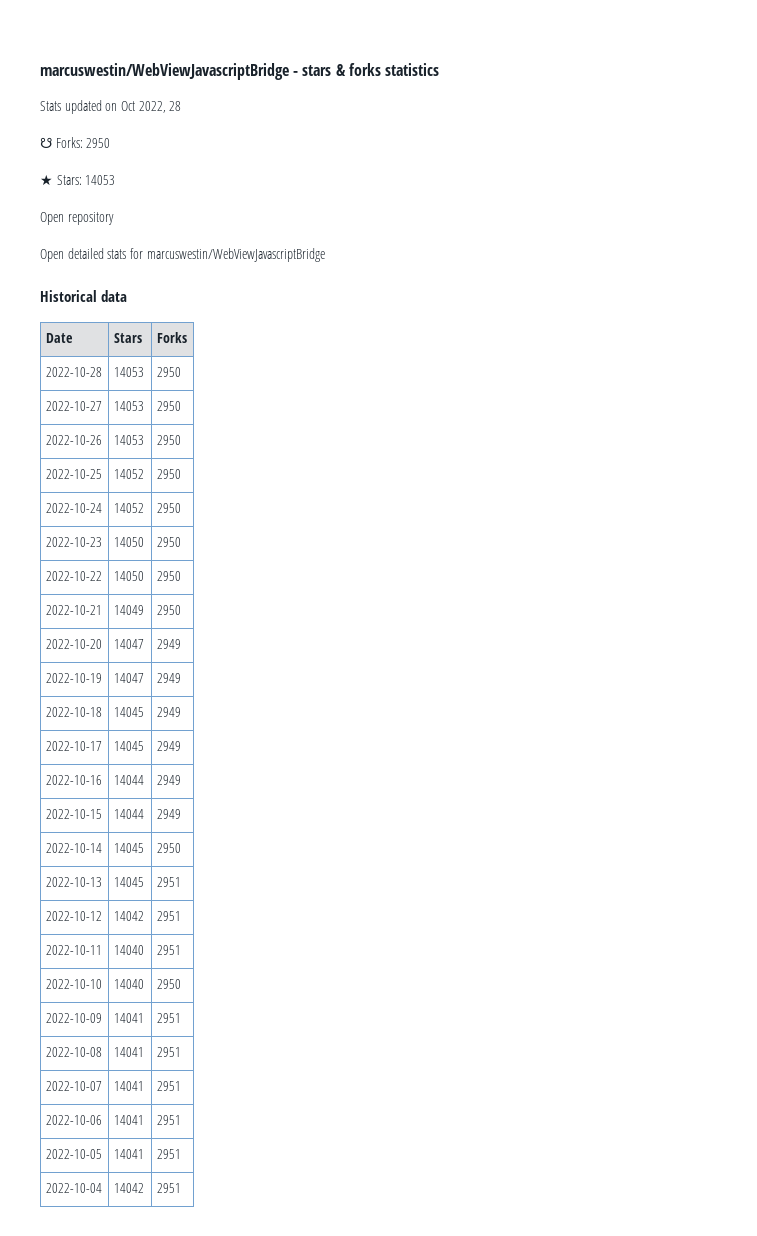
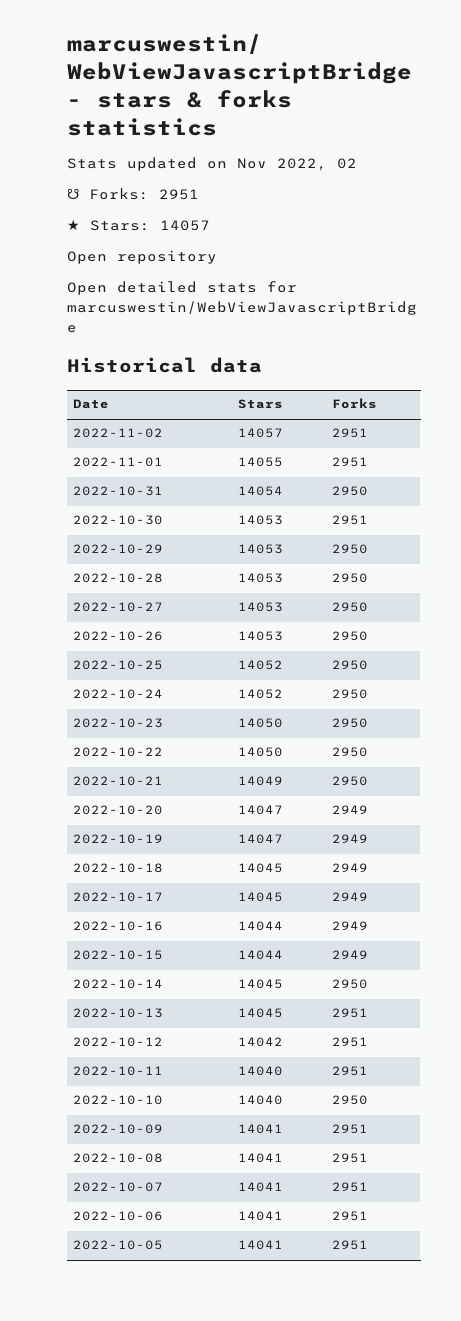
- Stats updated on Oct 2022, 28
+ Stats updated on Nov 2022, 02
- ☋ Forks: 2950
+ ☋ Forks: 2951
- ★ Stars: 14053
+ ★ Stars: 14057
+ 2022-11-02 | 14057 | 2951
+ 2022-11-01 | 14055 | 2951
+ 2022-10-31 | 14054 | 2950
+ 2022-10-30 | 14053 | 2951
+ 2022-10-29 | 14053 | 2950
- 2022-10-04 | 14042 | 2951

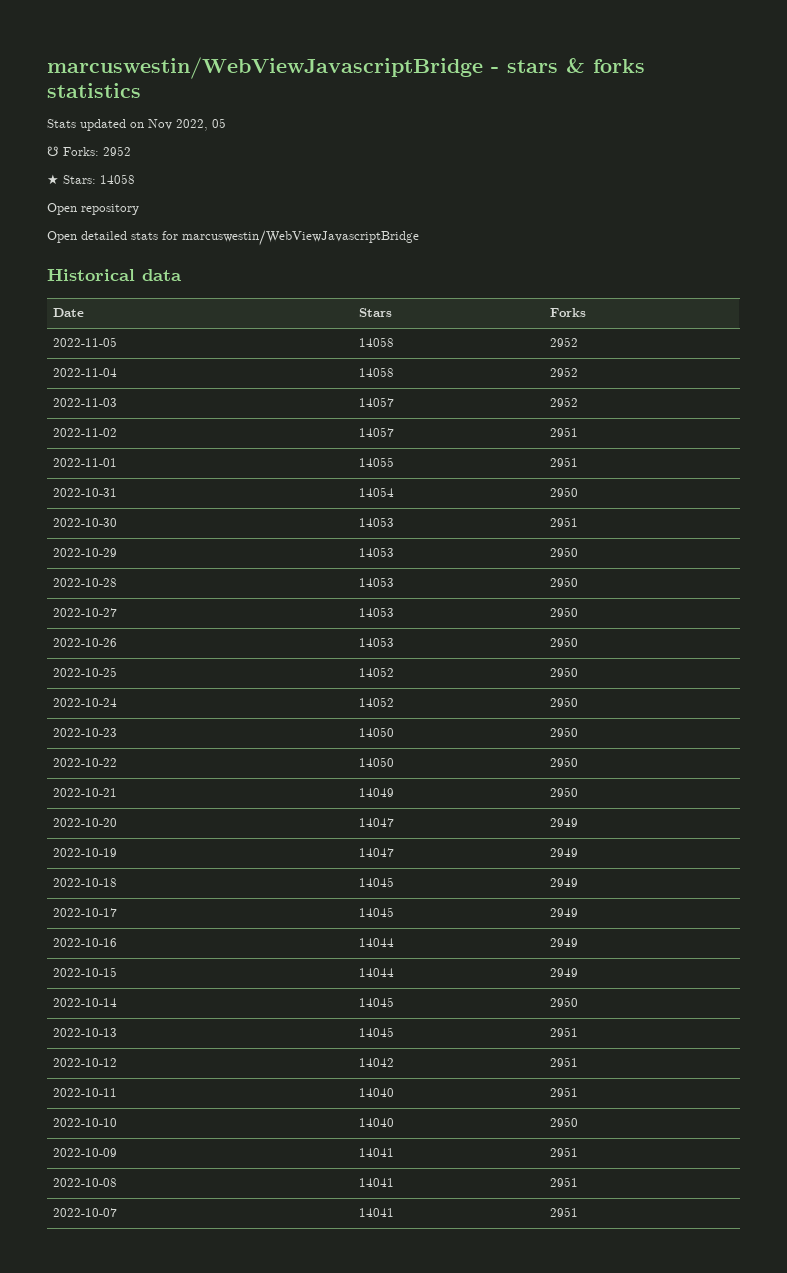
- Stats updated on Nov 2022, 02
+ Stats updated on Nov 2022, 05
- ☋ Forks: 2951
+ ☋ Forks: 2952
- ★ Stars: 14057
+ ★ Stars: 14058
+ 2022-11-05 | 14058 | 2952
+ 2022-11-04 | 14058 | 2952
+ 2022-11-03 | 14057 | 2952
- 2022-10-06 | 14041 | 2951
- 2022-10-05 | 14041 | 2951

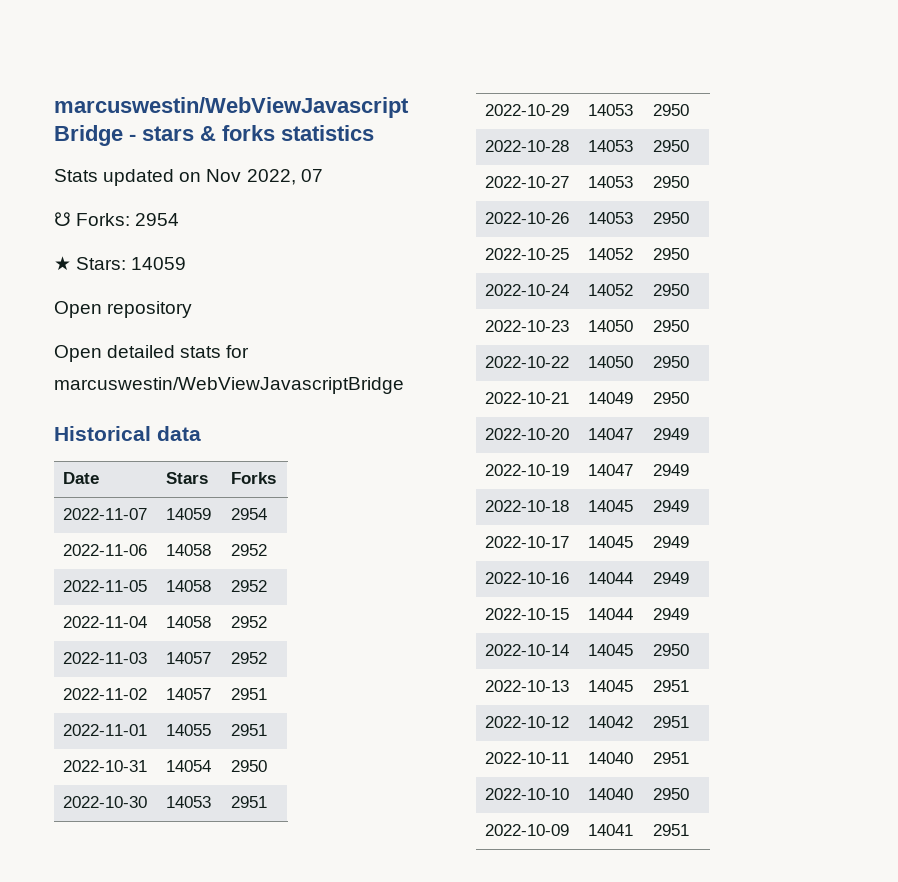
- Stats updated on Nov 2022, 05
+ Stats updated on Nov 2022, 07
- ☋ Forks: 2952
+ ☋ Forks: 2954
- ★ Stars: 14058
+ ★ Stars: 14059
+ 2022-11-07 | 14059 | 2954
+ 2022-11-06 | 14058 | 2952
- 2022-10-08 | 14041 | 2951
- 2022-10-07 | 14041 | 2951

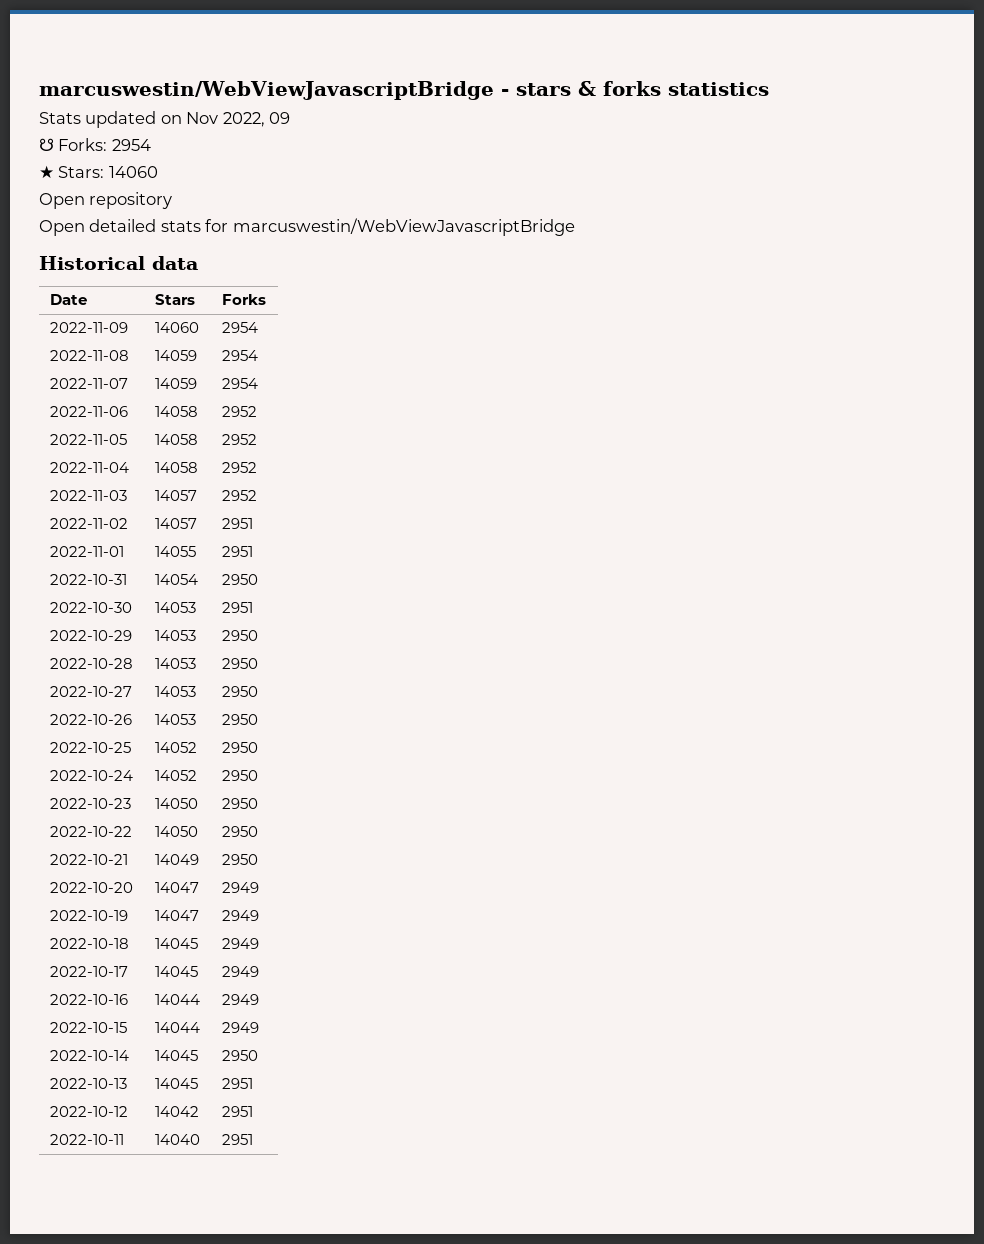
- Stats updated on Nov 2022, 07
+ Stats updated on Nov 2022, 09
- ★ Stars: 14059
+ ★ Stars: 14060
+ 2022-11-09 | 14060 | 2954
+ 2022-11-08 | 14059 | 2954
- 2022-10-10 | 14040 | 2950
- 2022-10-09 | 14041 | 2951

